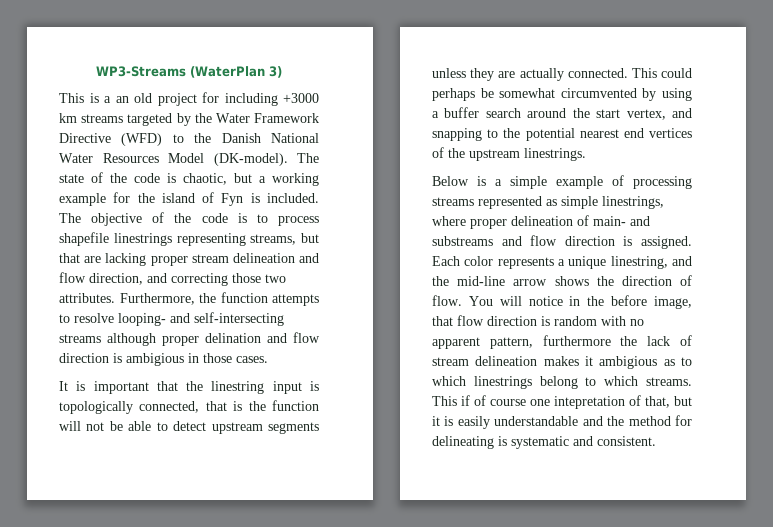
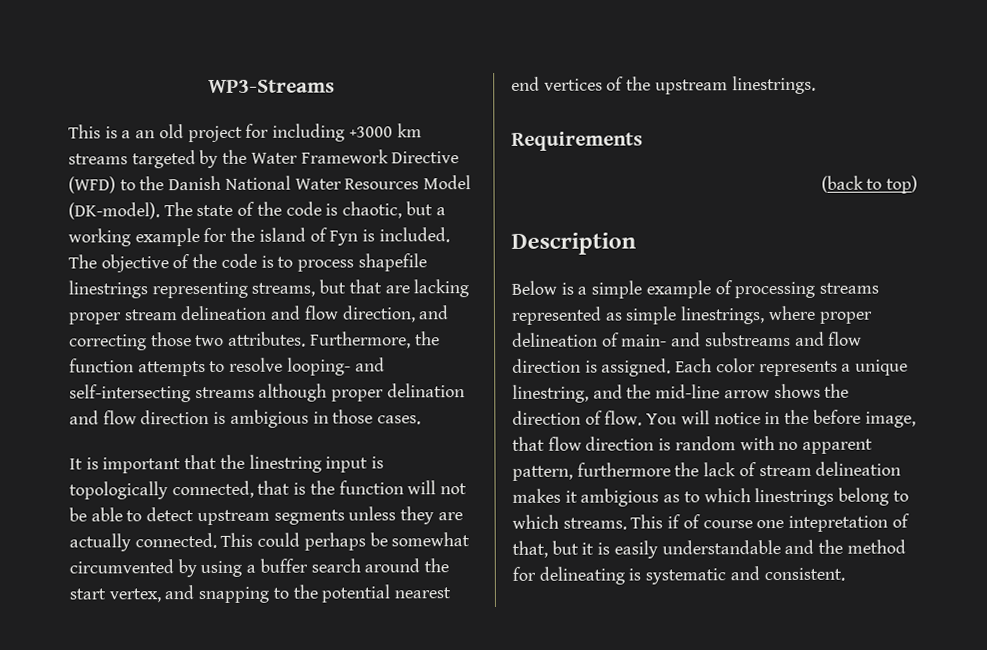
- WP3-Streams (WaterPlan 3)
+ WP3-Streams
+ Requirements
+ (back to top)
+ Description

